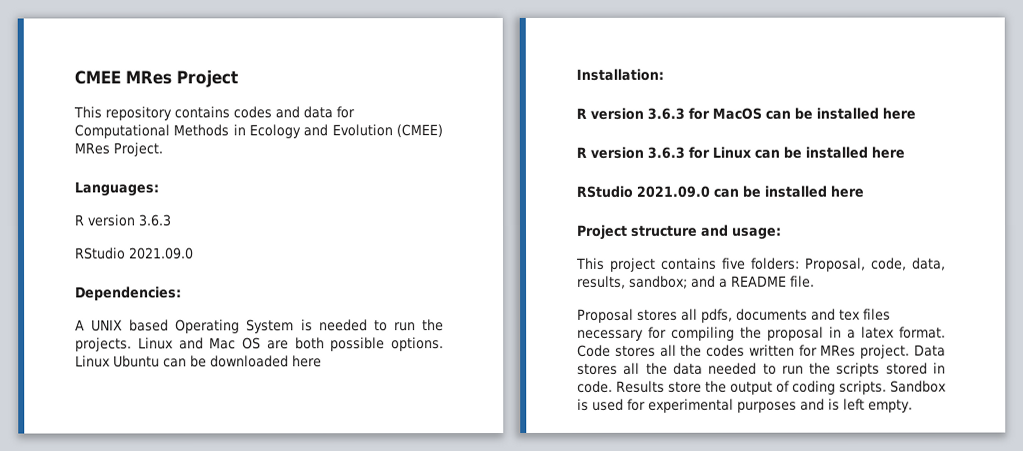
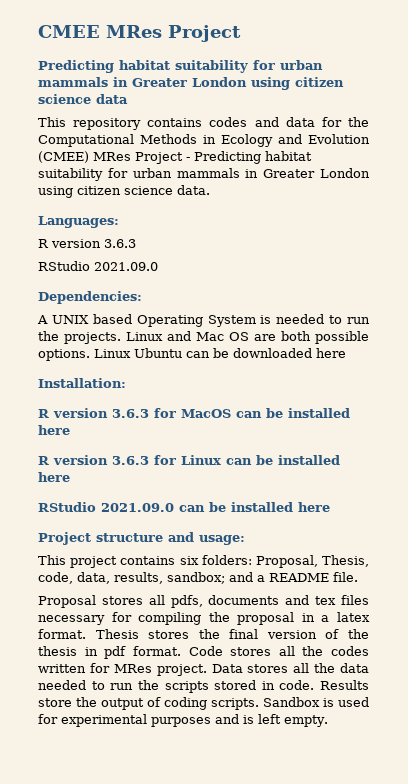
+ Predicting habitat suitability for urban mammals in Greater London using citizen science data
- This repository contains codes and data for Computational Methods in Ecology and Evolution (CMEE) MRes Project.
+ This repository contains codes and data for the Computational Methods in Ecology and Evolution (CMEE) MRes Project - Predicting habitat suitability for urban mammals in Greater London using citizen science data.
- This project contains five folders: Proposal, code, data, results, sandbox; and a README file.
+ This project contains six folders: Proposal, Thesis, code, data, results, sandbox; and a README file.
+ Thesis stores the final version of the thesis in pdf format.

